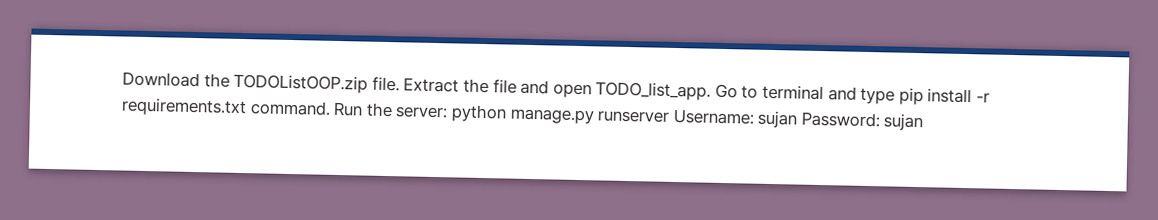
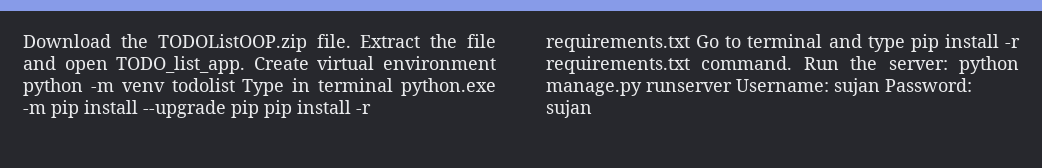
- Go to terminal and type pip install -r requirements.txt command.
+ Create virtual environment python -m venv todolist Type in terminal python.exe -m pip install --upgrade pip pip install -r requirements.txt Go to terminal and type pip install -r requirements.txt command.

